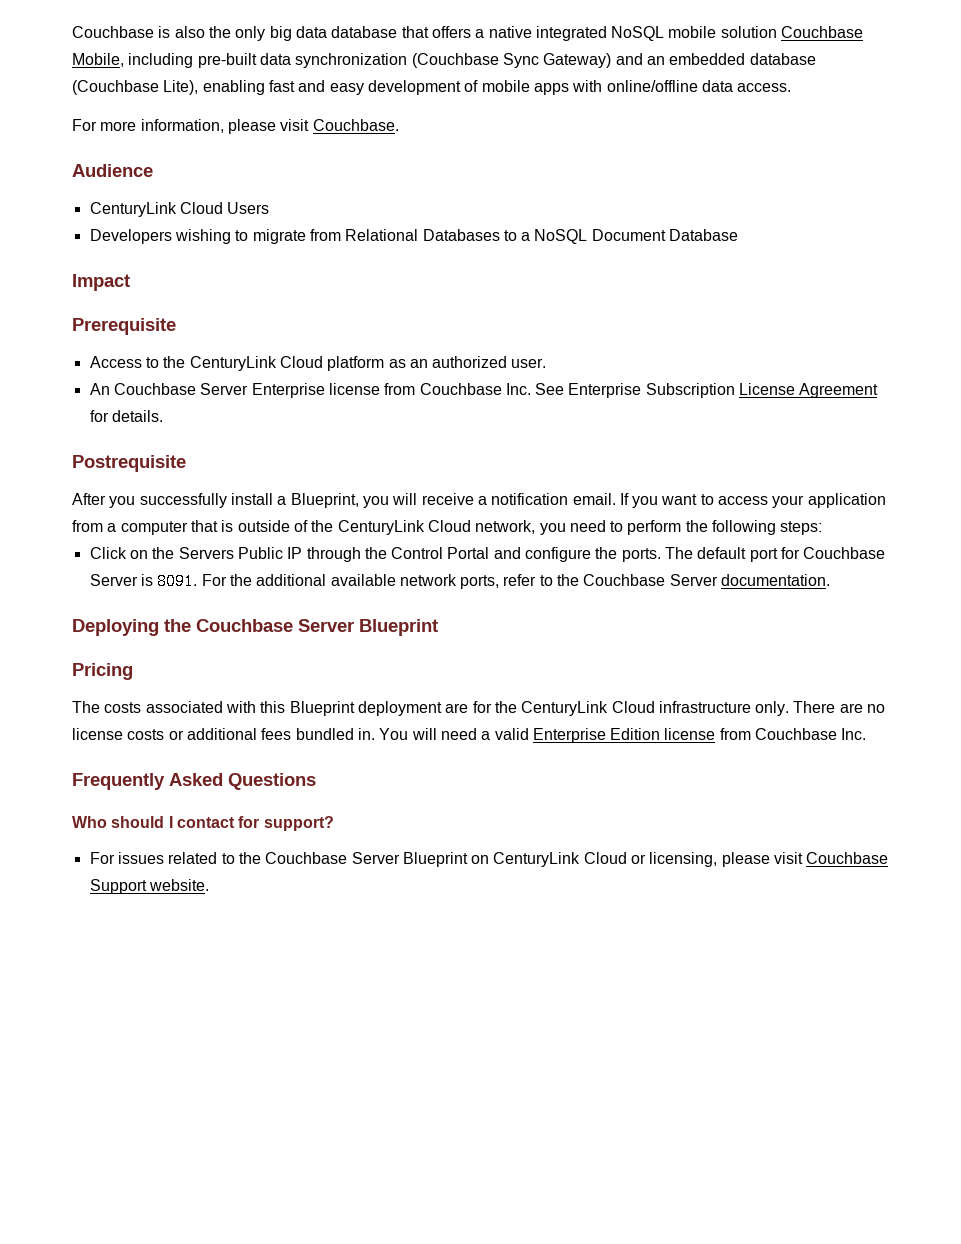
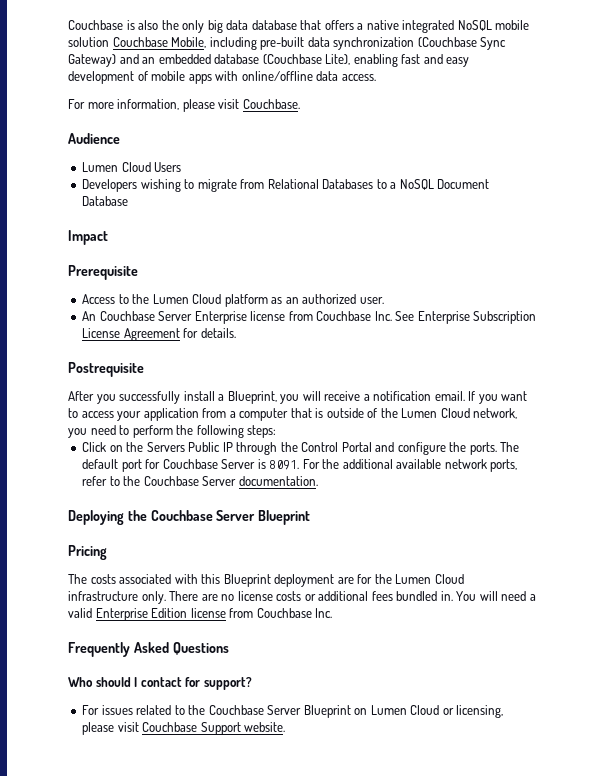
- CenturyLink Cloud Users
+ Lumen Cloud Users
- Access to the CenturyLink Cloud platform as an authorized user.
+ Access to the Lumen Cloud platform as an authorized user.
- If you want to access your application from a computer that is outside of the CenturyLink Cloud network, you need to perform the following steps:
+ If you want to access your application from a computer that is outside of the Lumen Cloud network, you need to perform the following steps:
- The costs associated with this Blueprint deployment are for the CenturyLink Cloud infrastructure only.
+ The costs associated with this Blueprint deployment are for the Lumen Cloud infrastructure only.
- For issues related to the Couchbase Server Blueprint on CenturyLink Cloud or licensing, please visit Couchbase Support website.
+ For issues related to the Couchbase Server Blueprint on Lumen Cloud or licensing, please visit Couchbase Support website.

